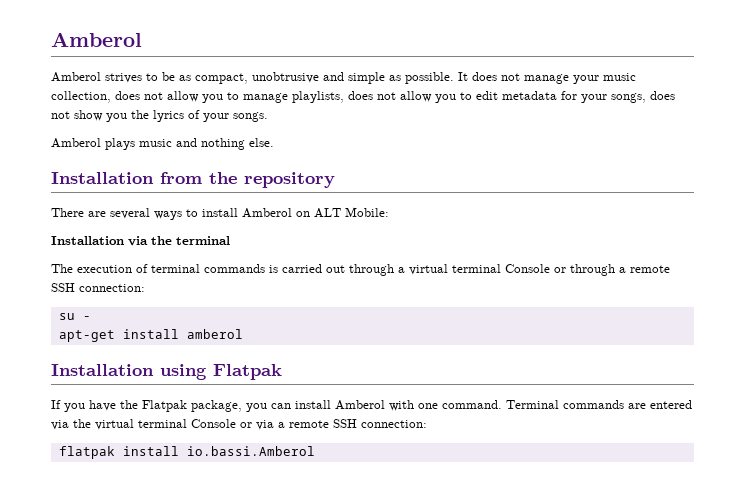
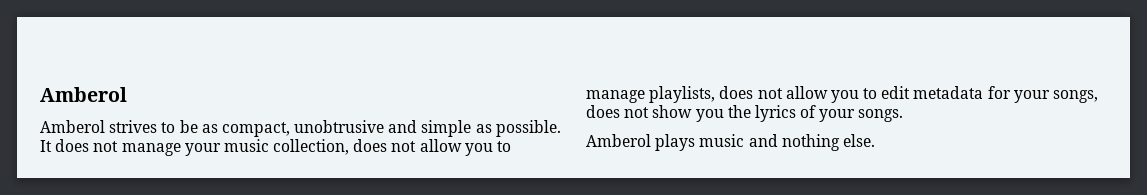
- Installation from the repository
- There are several ways to install Amberol on ALT Mobile:
- Installation via the terminal
- The execution of terminal commands is carried out through a virtual terminal Console or through a remote SSH connection:
- su -
- apt-get install amberol
- Installation using Flatpak
- If you have the Flatpak package, you can install Amberol with one command. Terminal commands are entered via the virtual terminal Console or via a remote SSH connection:
- flatpak install io.bassi.Amberol

